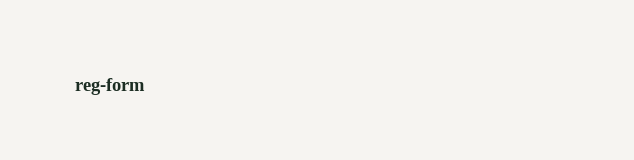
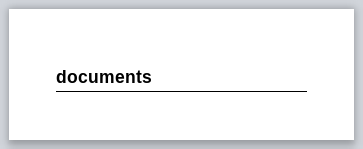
- reg-form
+ documents

